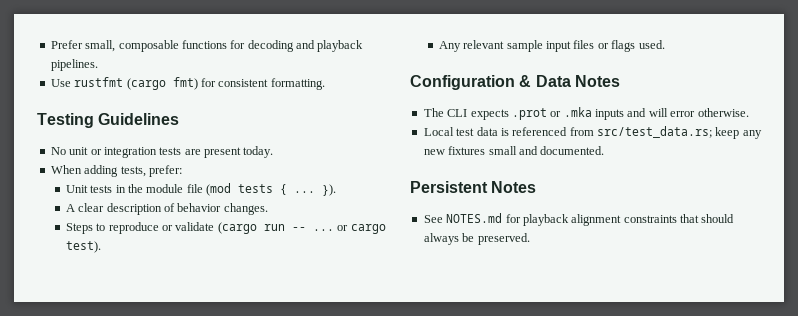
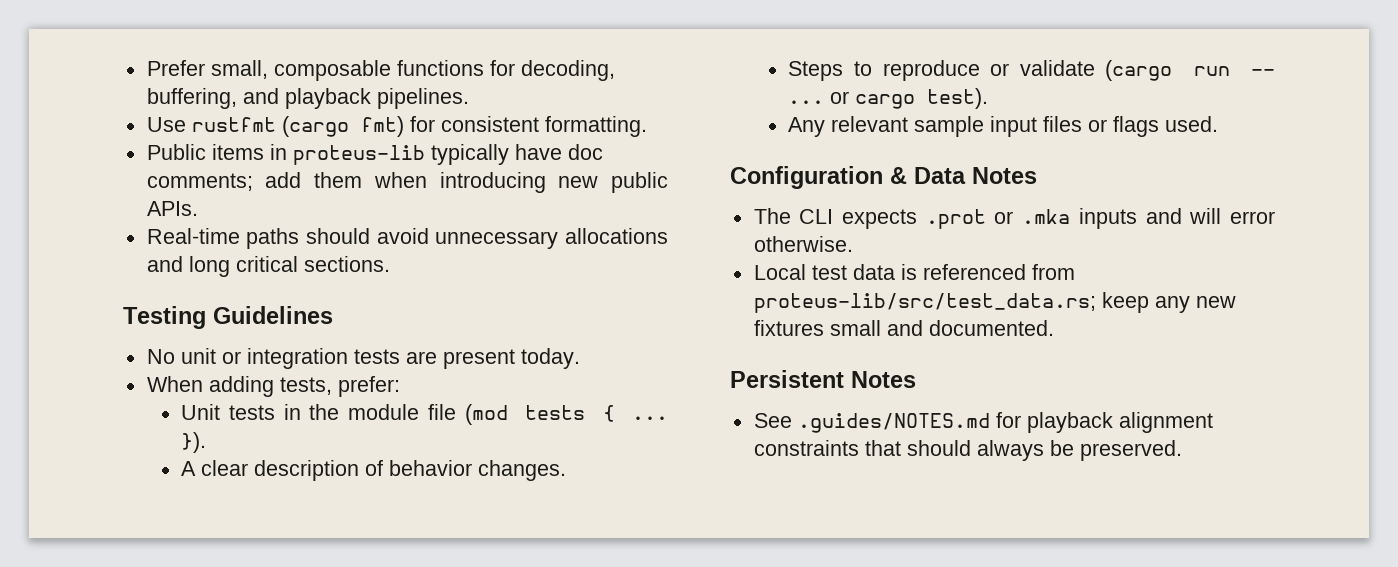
- Prefer small, composable functions for decoding and playback pipelines.
+ Prefer small, composable functions for decoding, buffering, and playback pipelines.
+ Public items in proteus-lib typically have doc comments; add them when introducing new public APIs.
+ Real-time paths should avoid unnecessary allocations and long critical sections.
- Local test data is referenced from src/test_data.rs; keep any new fixtures small and documented.
+ Local test data is referenced from proteus-lib/src/test_data.rs; keep any new fixtures small and documented.
- See NOTES.md for playback alignment constraints that should always be preserved.
+ See .guides/NOTES.md for playback alignment constraints that should always be preserved.

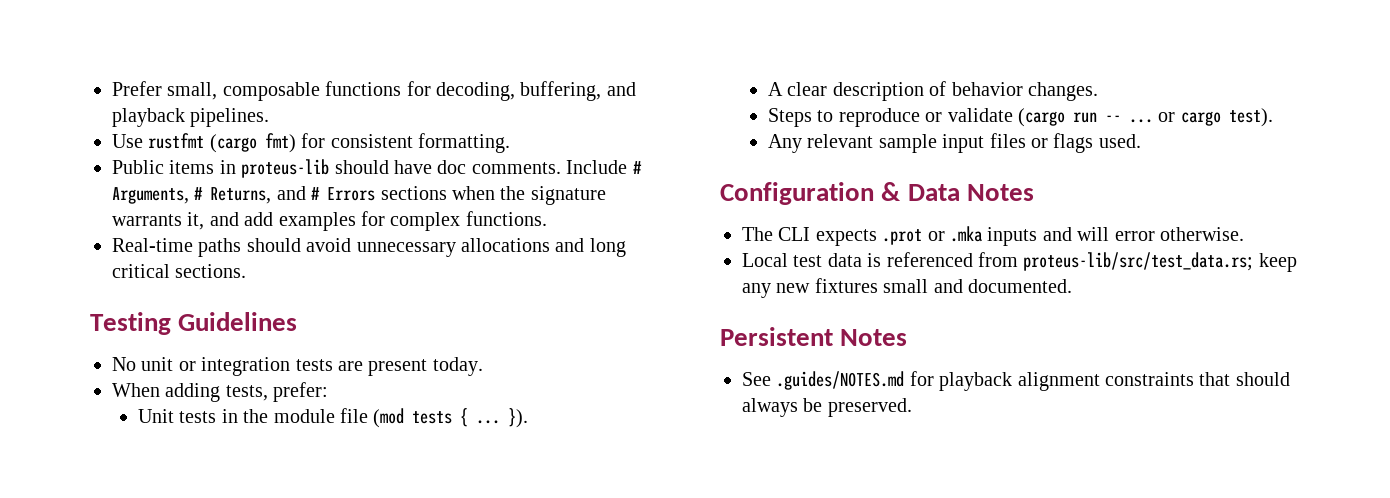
- Public items in proteus-lib typically have doc comments; add them when introducing new public APIs.
+ Public items in proteus-lib should have doc comments. Include # Arguments, # Returns, and # Errors sections when the signature warrants it, and add examples for complex functions.

